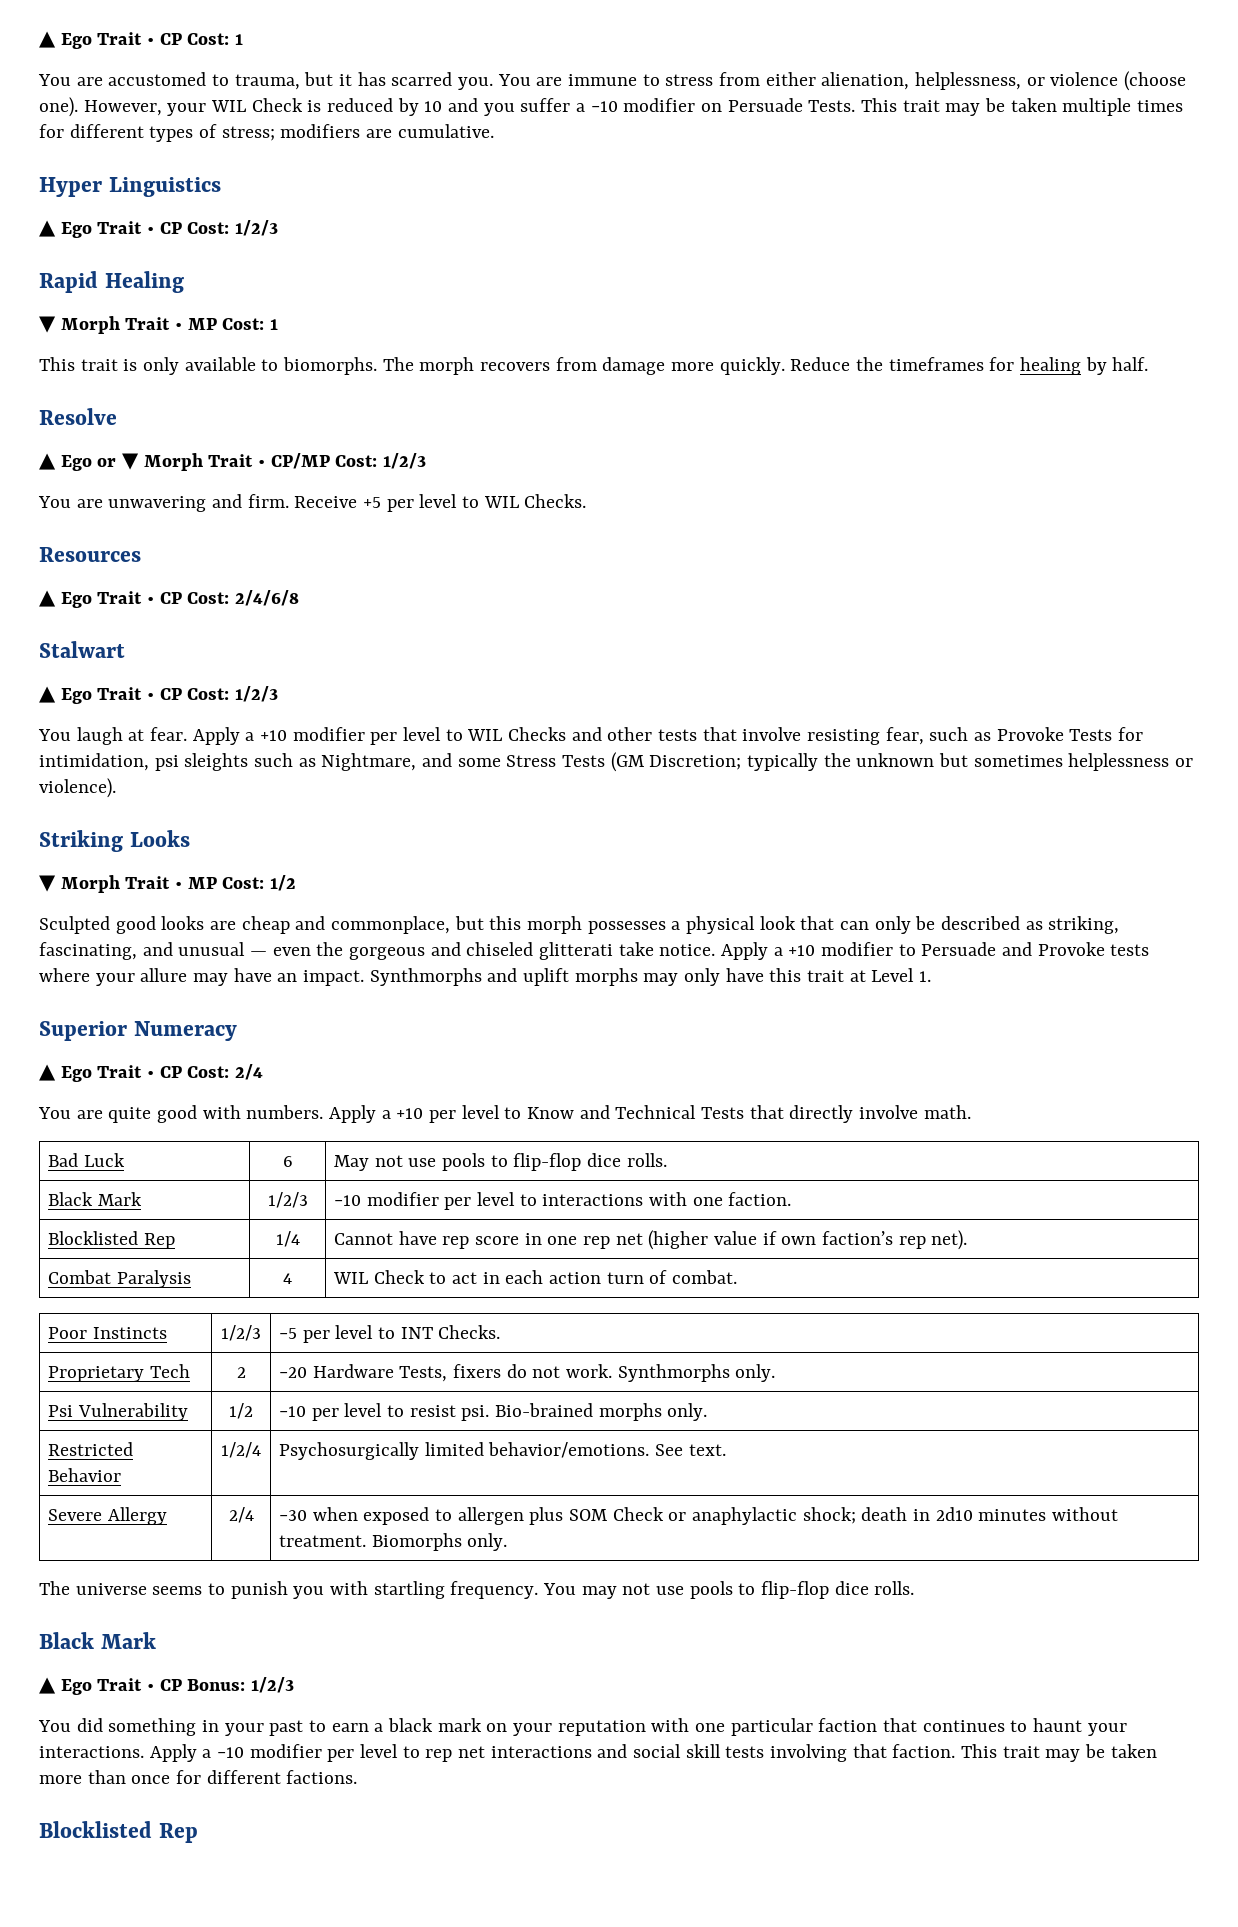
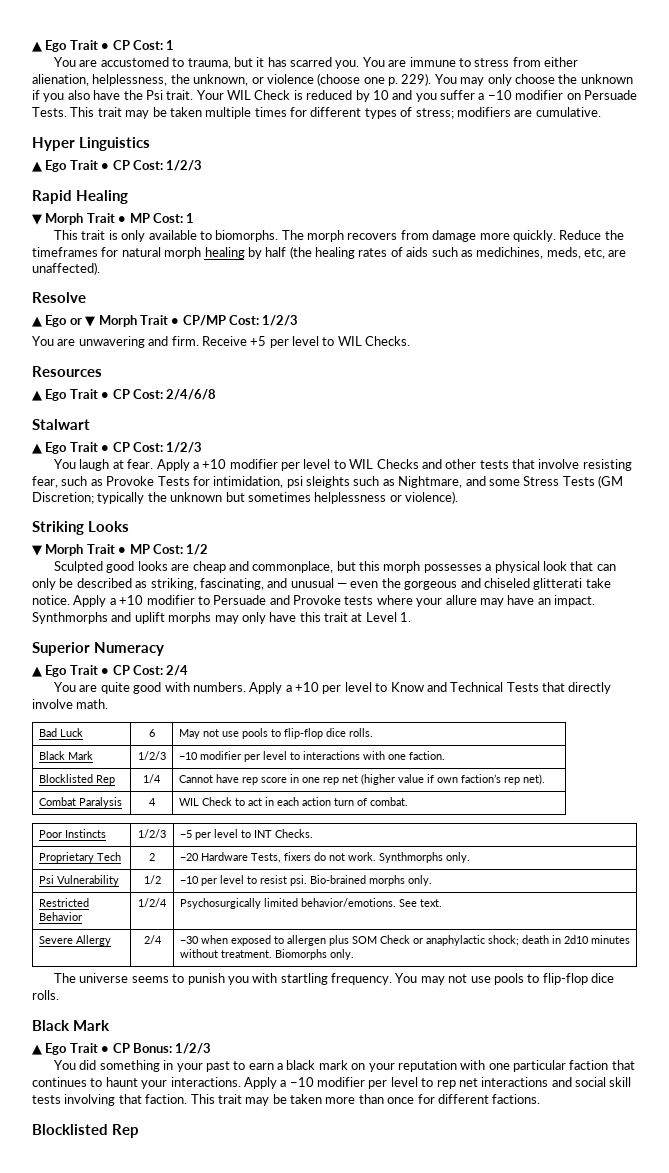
- You are immune to stress from either alienation, helplessness, or violence (choose one). However, your WIL Check is reduced by 10 and you suffer a −10 modifier on Persuade Tests.
+ You are immune to stress from either alienation, helplessness, the unknown, or violence (choose one p. 229). You may only choose the unknown if you also have the Psi trait. Your WIL Check is reduced by 10 and you suffer a −10 modifier on Persuade Tests.
- Reduce the timeframes for healing by half.
+ Reduce the timeframes for natural morph healing by half (the healing rates of aids such as medichines, meds, etc, are unaffected).

